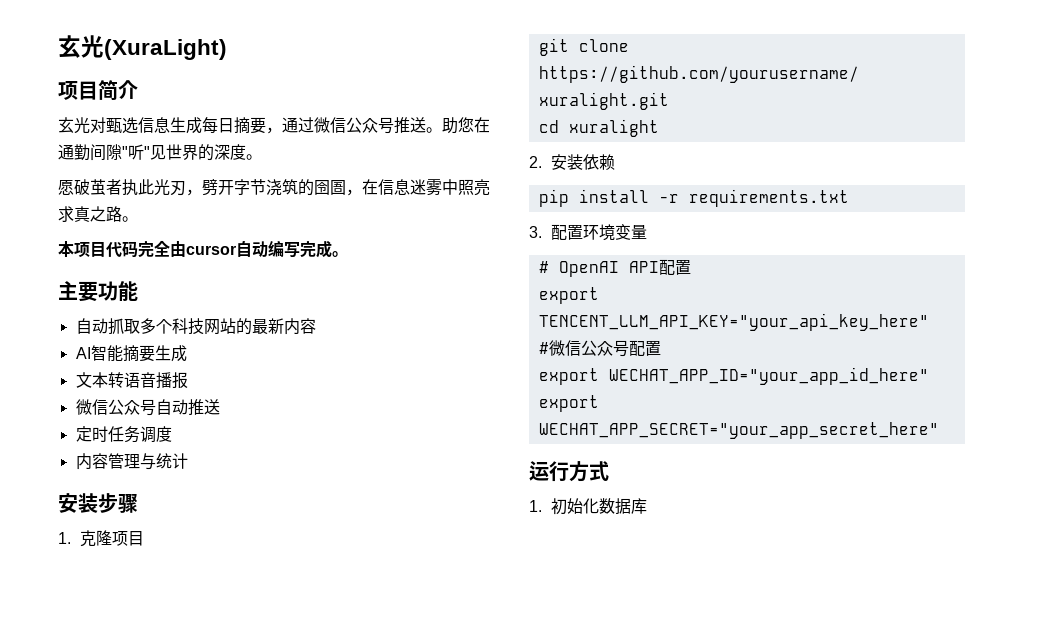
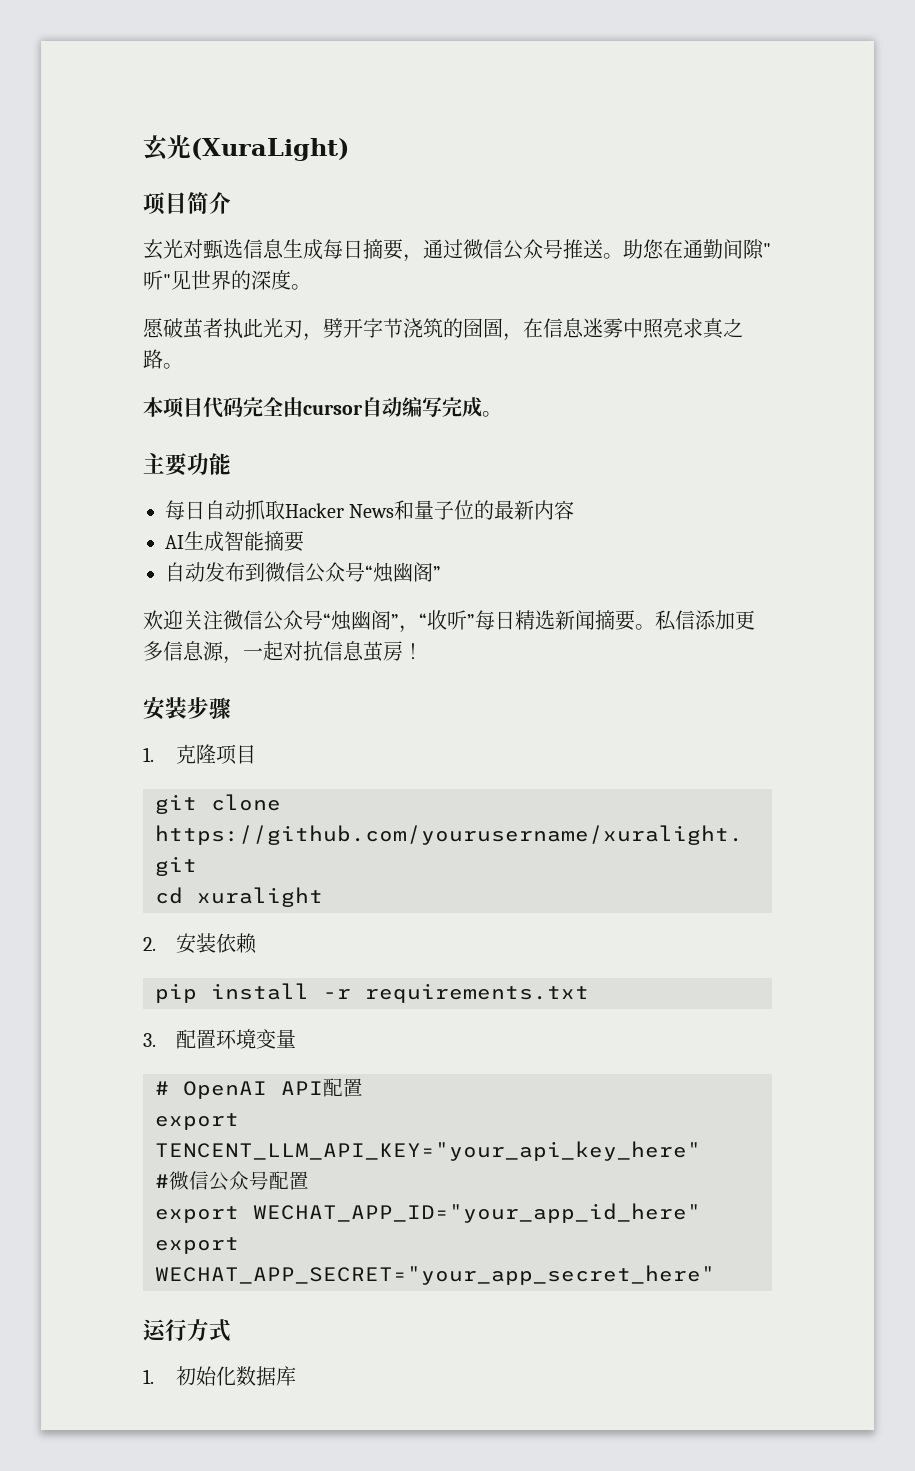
- 自动抓取多个科技网站的最新内容
+ 每日自动抓取Hacker News和量子位的最新内容
- AI智能摘要生成
- 文本转语音播报
- 微信公众号自动推送
- 定时任务调度
- 内容管理与统计
+ AI生成智能摘要
+ 自动发布到微信公众号“烛幽阁”
+ 欢迎关注微信公众号“烛幽阁”，“收听”每日精选新闻摘要。私信添加更多信息源，一起对抗信息茧房！

